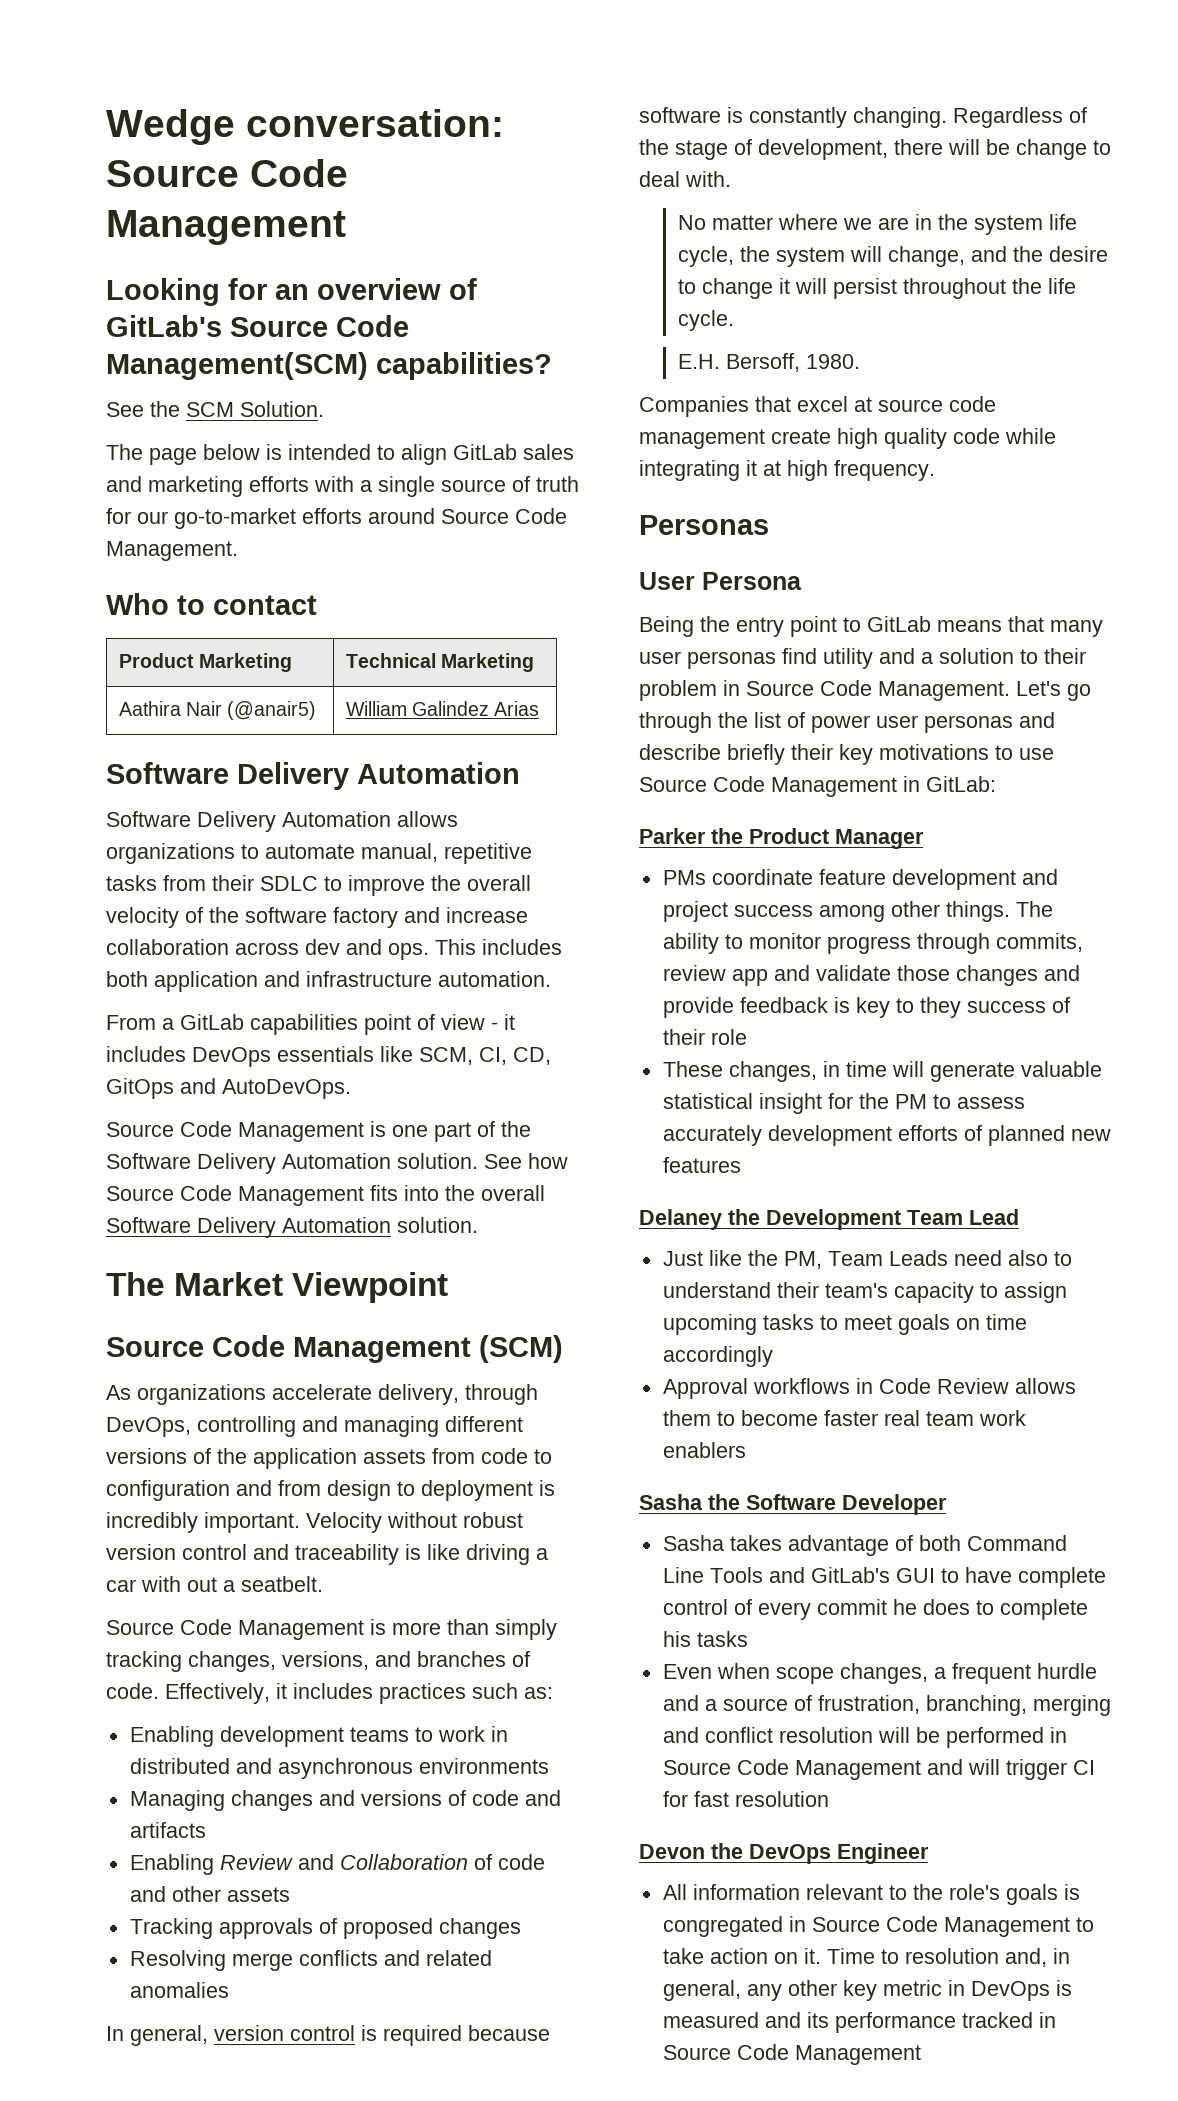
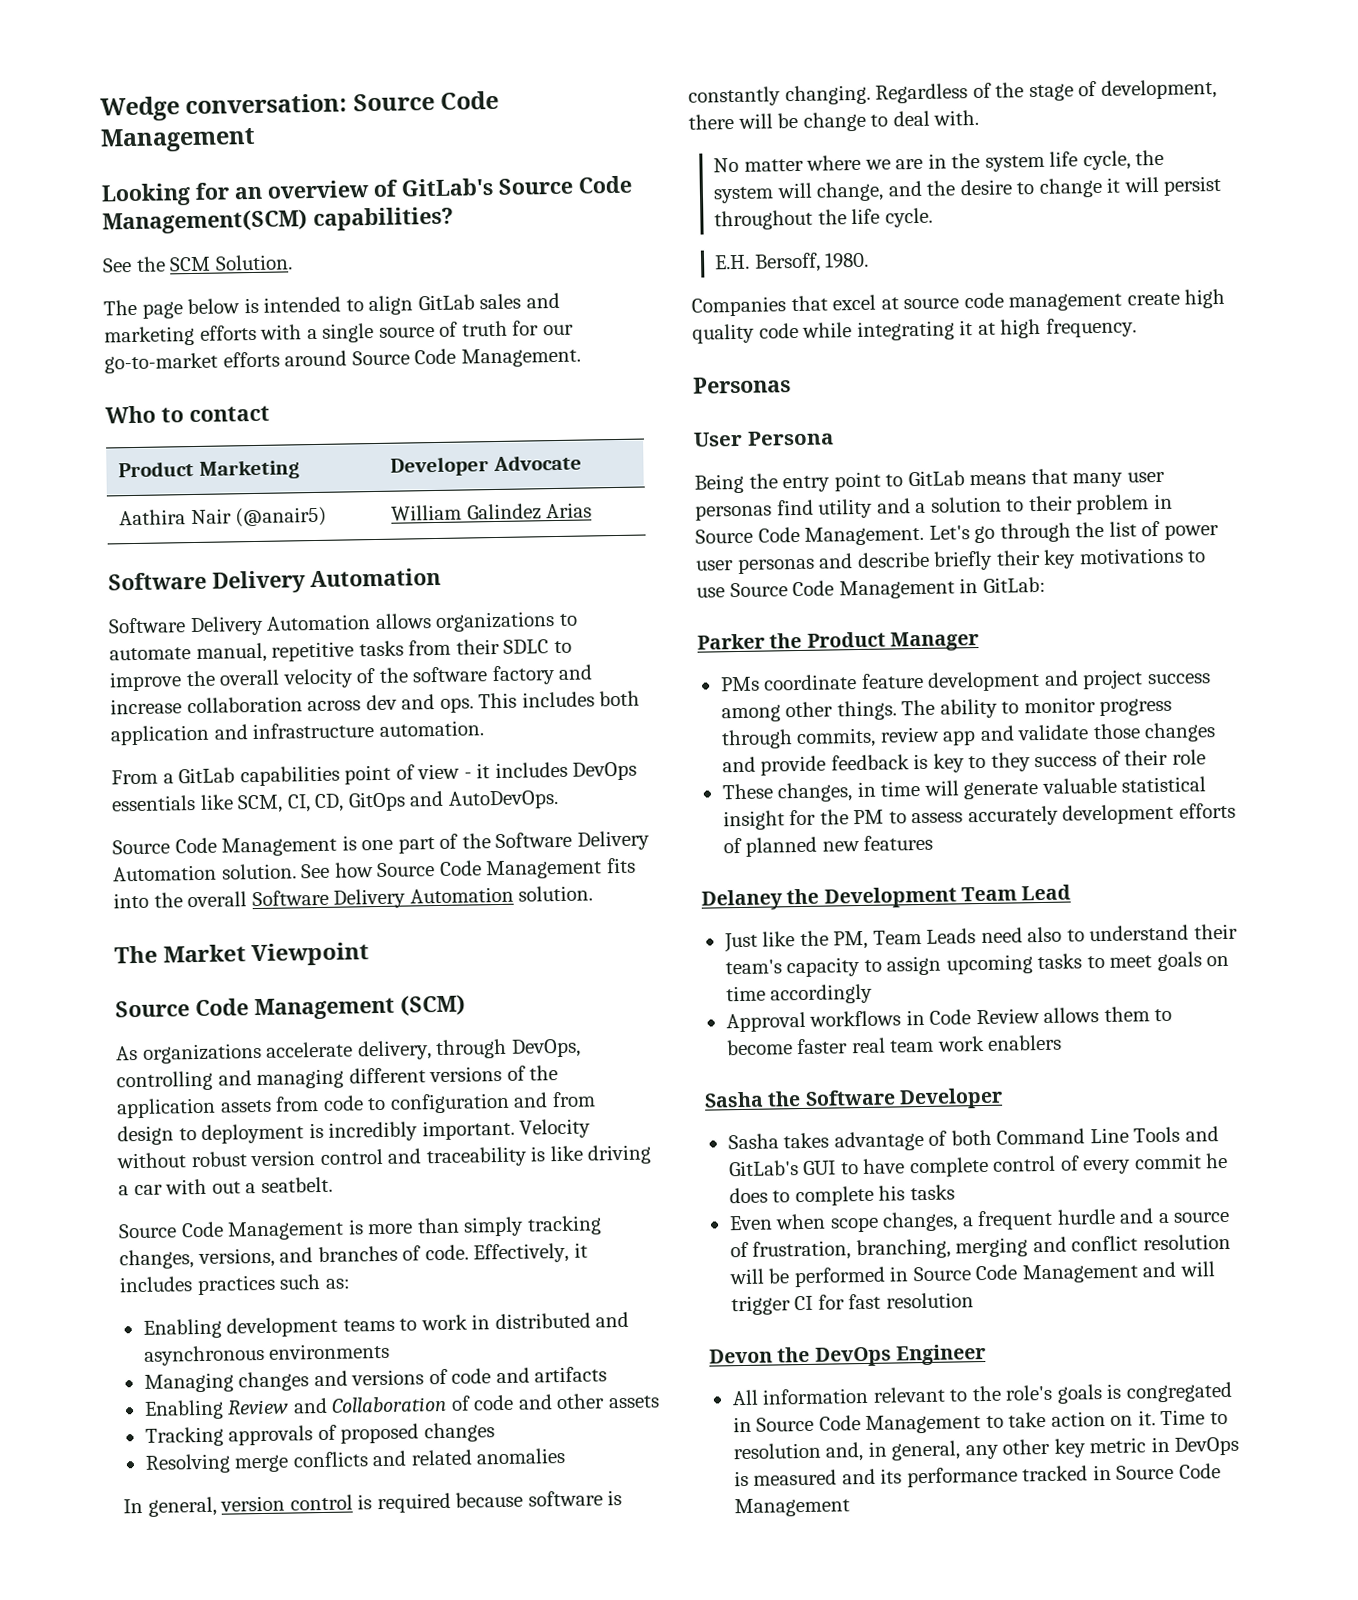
- Product Marketing | Technical Marketing
+ Product Marketing | Developer Advocate

